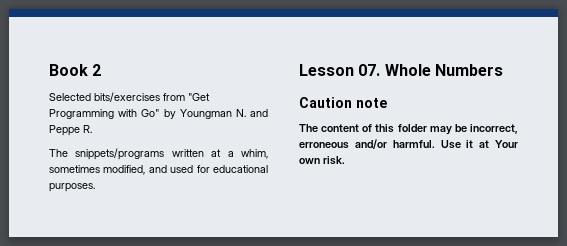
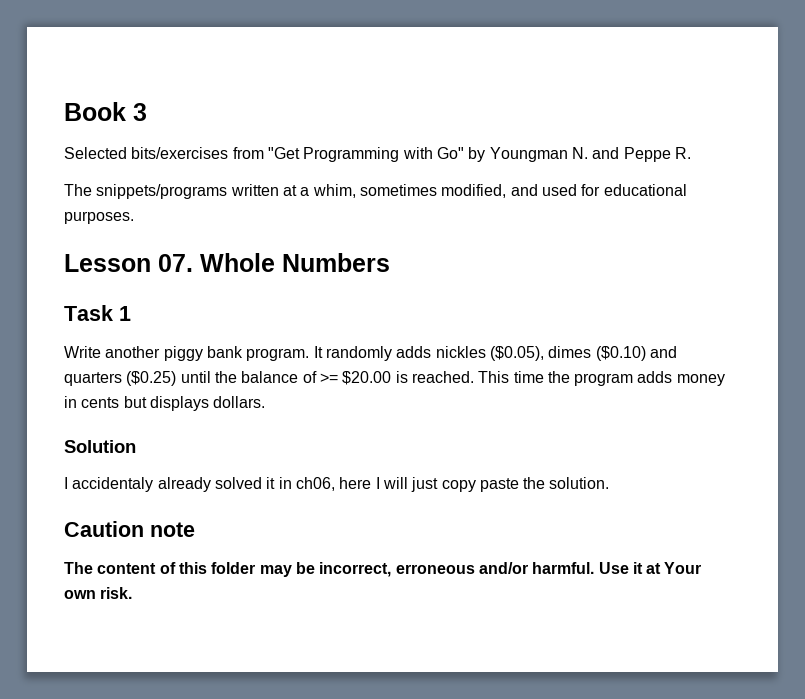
- Book 2
+ Book 3
+ Task 1
+ Write another piggy bank program. It randomly adds nickles ($0.05), dimes ($0.10) and quarters ($0.25) until the balance of >= $20.00 is reached. This time the program adds money in cents but displays dollars.
+ Solution
+ I accidentaly already solved it in ch06, here I will just copy paste the solution.

